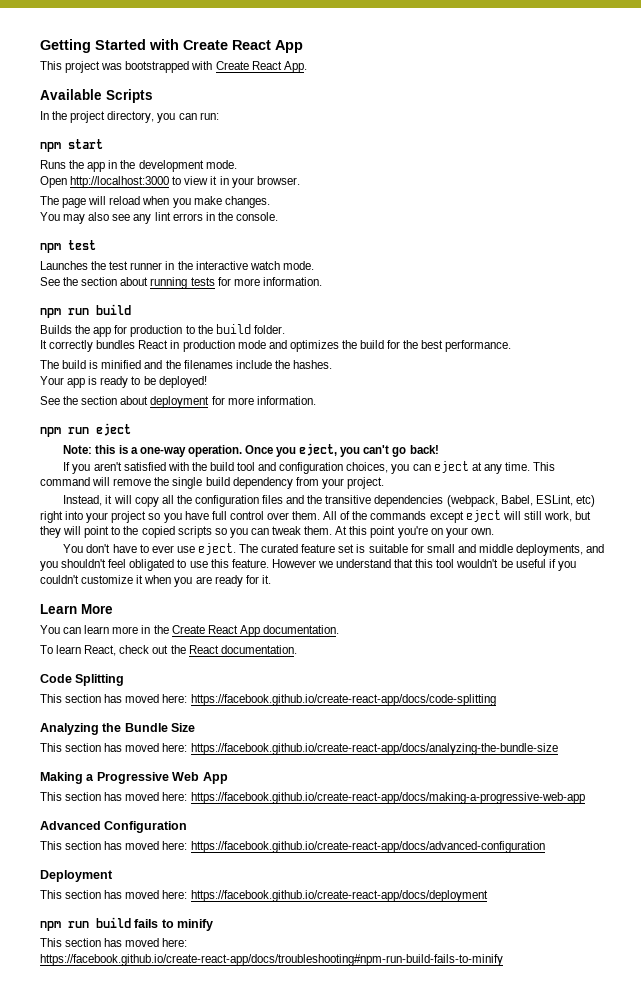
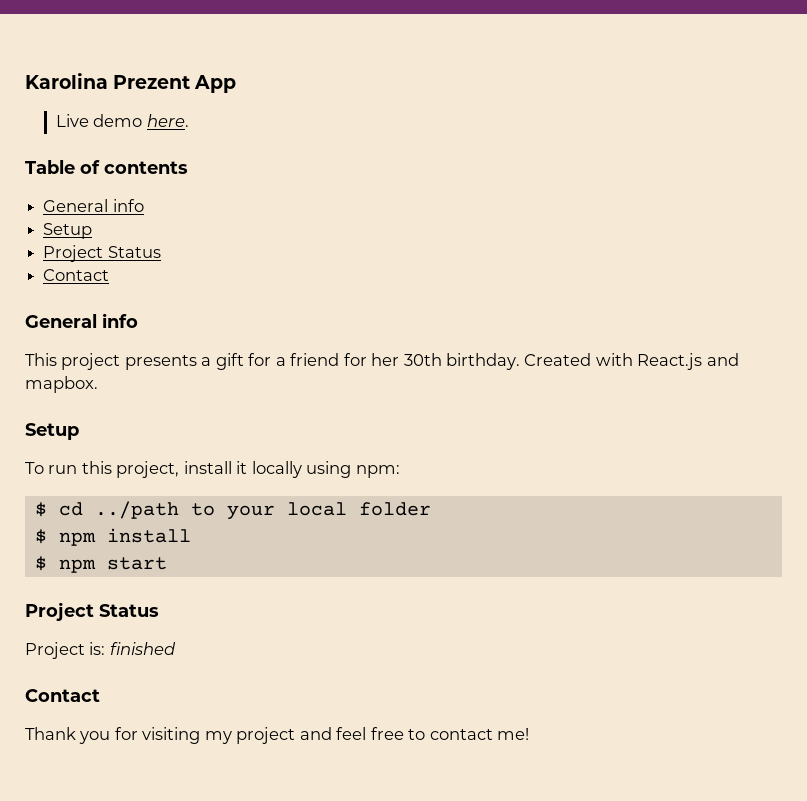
- Getting Started with Create React App
- This project was bootstrapped with Create React App.
- Available Scripts
- In the project directory, you can run:
- npm start
- Runs the app in the development mode.
- Open http://localhost:3000 to view it in your browser.
- The page will reload when you make changes.
- You may also see any lint errors in the console.
- npm test
- Launches the test runner in the interactive watch mode.
- See the section about running tests for more information.
- npm run build
- Builds the app for production to the build folder.
- It correctly bundles React in production mode and optimizes the build for the best performance.
- The build is minified and the filenames include the hashes.
- Your app is ready to be deployed!
- See the section about deployment for more information.
- npm run eject
- Note: this is a one-way operation. Once you eject, you can't go back!
- If you aren't satisfied with the build tool and configuration choices, you can eject at any time. This command will remove the single build dependency from your project.
- Instead, it will copy all the configuration files and the transitive dependencies (webpack, Babel, ESLint, etc) right into your project so you have full control over them. All of the commands except eject will still work, but they will point to the copied scripts so you can tweak them. At this point you're on your own.
- You don't have to ever use eject. The curated feature set is suitable for small and middle deployments, and you shouldn't feel obligated to use this feature. However we understand that this tool wouldn't be useful if you couldn't customize it when you are ready for it.
- Learn More
- You can learn more in the Create React App documentation.
- To learn React, check out the React documentation.
- Code Splitting
- This section has moved here: https://facebook.github.io/create-react-app/docs/code-splitting
- Analyzing the Bundle Size
- This section has moved here: https://facebook.github.io/create-react-app/docs/analyzing-the-bundle-size
- Making a Progressive Web App
- This section has moved here: https://facebook.github.io/create-react-app/docs/making-a-progressive-web-app
- Advanced Configuration
- This section has moved here: https://facebook.github.io/create-react-app/docs/advanced-configuration
- Deployment
- This section has moved here: https://facebook.github.io/create-react-app/docs/deployment
- npm run build fails to minify
- This section has moved here: https://facebook.github.io/create-react-app/docs/troubleshooting#npm-run-build-fails-to-minify
+ Karolina Prezent App
+ Live demo here.
+ Table of contents
+ General info
+ Setup
+ Project Status
+ Contact
+ General info
+ This project presents a gift for a friend for her 30th birthday. Created with React.js and mapbox.
+ Setup
+ To run this project, install it locally using npm:
+ $ cd ../path to your local folder
+ $ npm install
+ $ npm start
+ Project Status
+ Project is: finished
+ Contact
+ Thank you for visiting my project and feel free to contact me!

